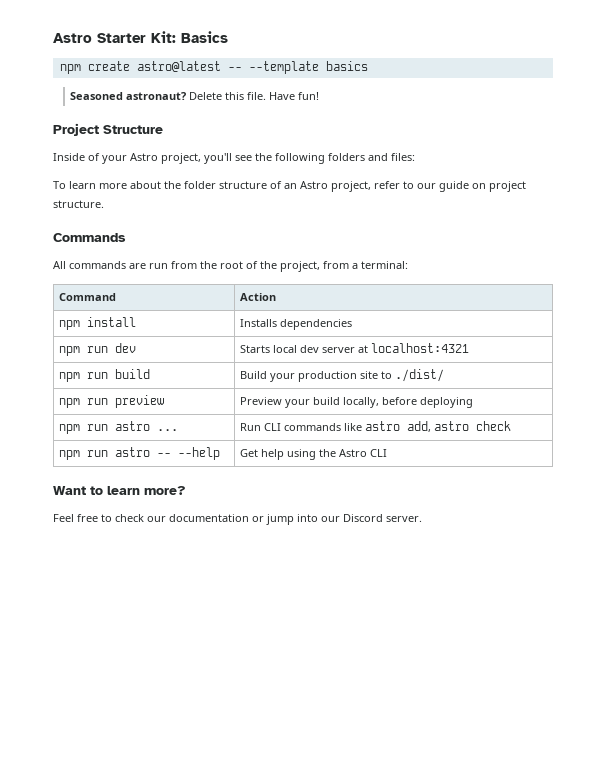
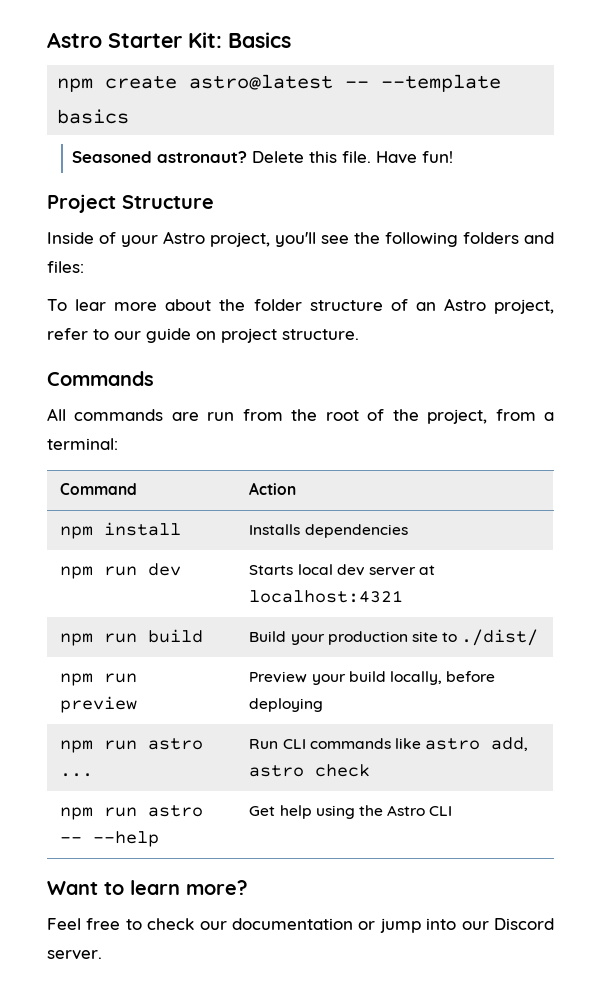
- To learn more about the folder structure of an Astro project, refer to our guide on project structure.
+ To lear more about the folder structure of an Astro project, refer to our guide on project structure.

